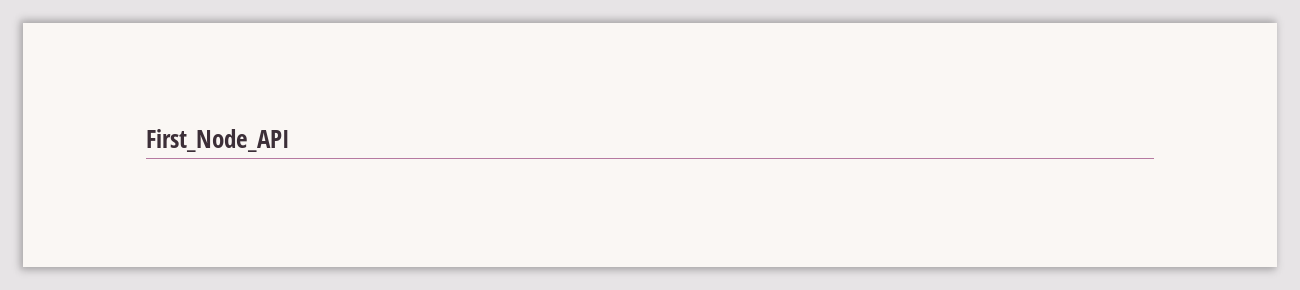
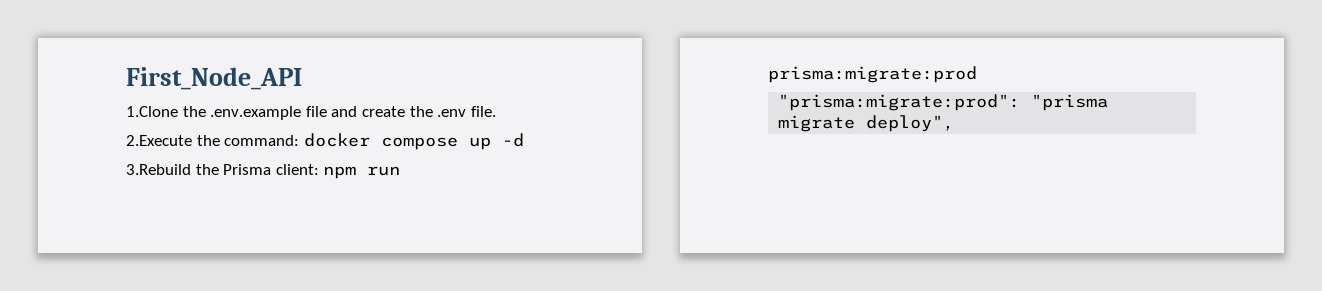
+ 1.Clone the .env.example file and create the .env file.
+ 2.Execute the command: docker compose up -d
+ 3.Rebuild the Prisma client: npm run prisma:migrate:prod
+ "prisma:migrate:prod": "prisma migrate deploy",

